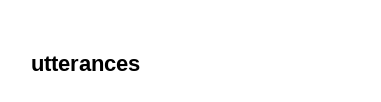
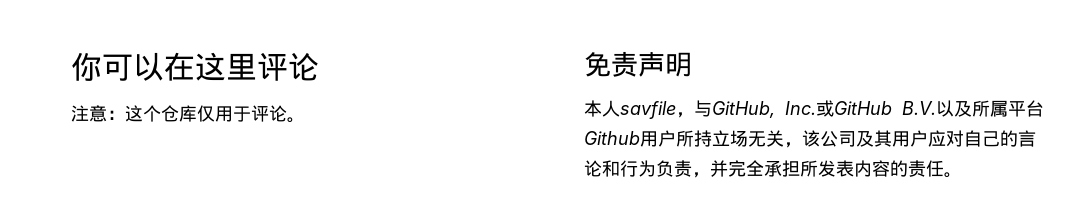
- utterances
+ 你可以在这里评论
+ 注意：这个仓库仅用于评论。
+ 免责声明
+ 本人savfile，与GitHub, Inc.或GitHub B.V.以及所属平台Github用户所持立场无关，该公司及其用户应对自己的言论和行为负责，并完全承担所发表内容的责任。

